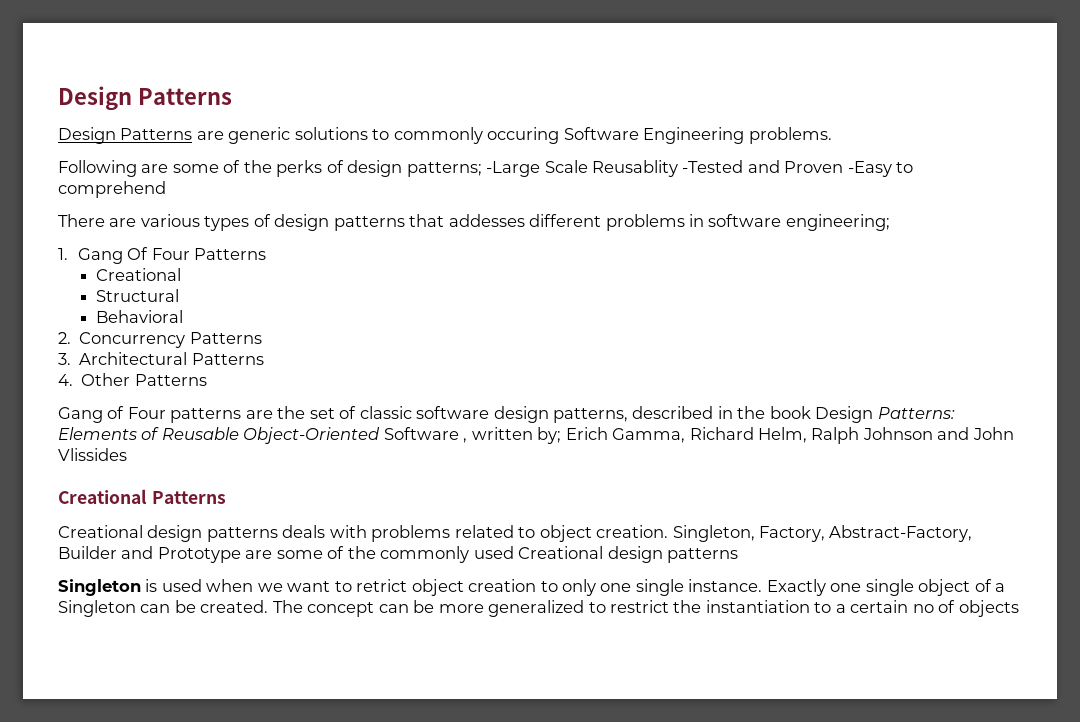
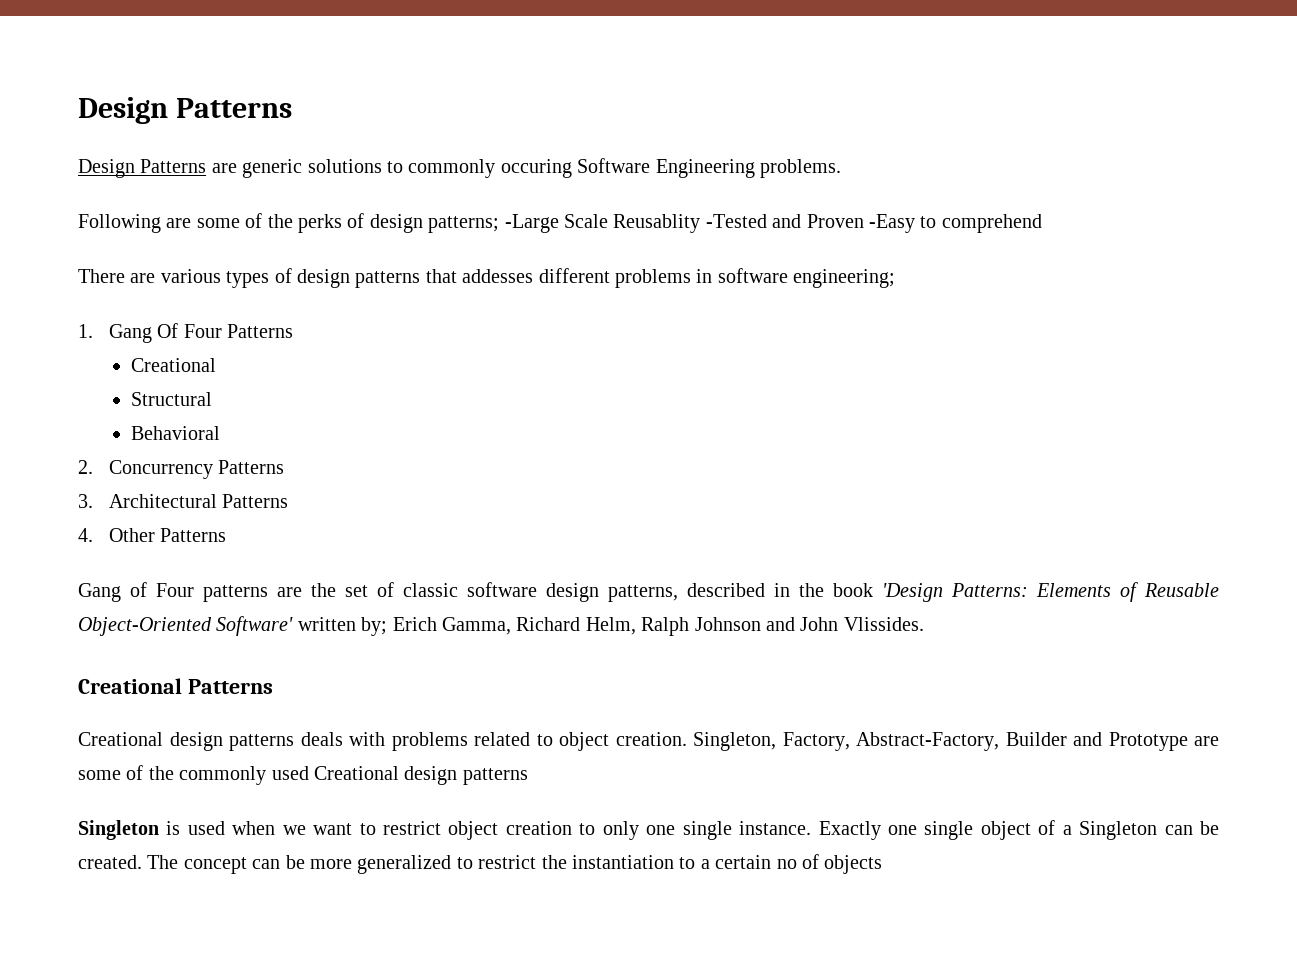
- Gang of Four patterns are the set of classic software design patterns, described in the book Design Patterns: Elements of Reusable Object-Oriented Software , written by; Erich Gamma, Richard Helm, Ralph Johnson and John Vlissides
+ Gang of Four patterns are the set of classic software design patterns, described in the book 'Design Patterns: Elements of Reusable Object-Oriented Software' written by; Erich Gamma, Richard Helm, Ralph Johnson and John Vlissides.
- Singleton is used when we want to retrict object creation to only one single instance.
+ Singleton is used when we want to restrict object creation to only one single instance.

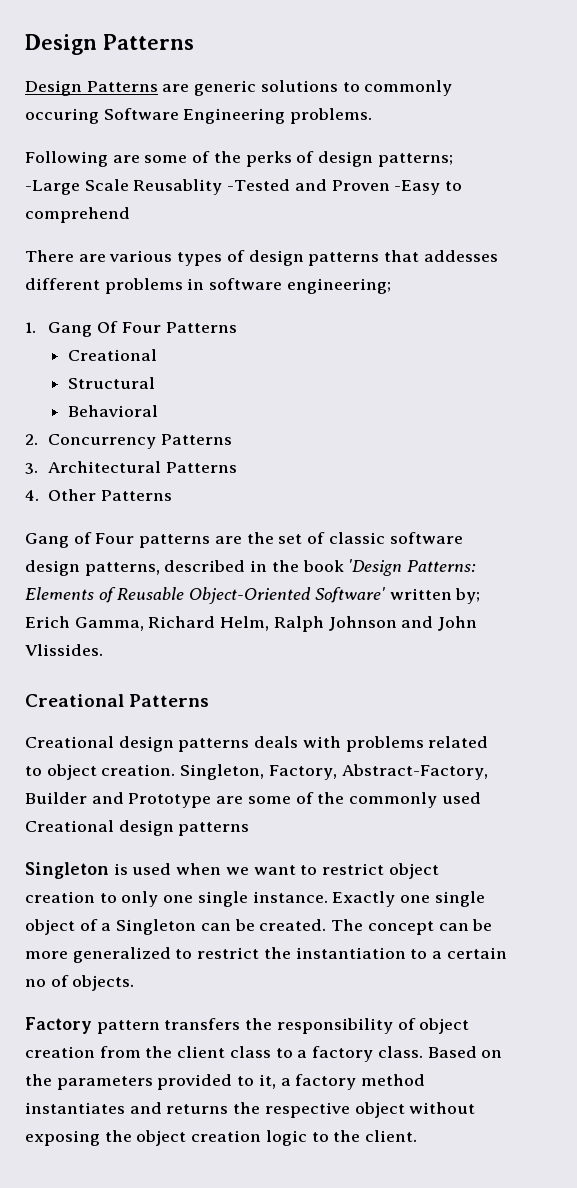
- The concept can be more generalized to restrict the instantiation to a certain no of objects
+ The concept can be more generalized to restrict the instantiation to a certain no of objects.
+ Factory pattern transfers the responsibility of object creation from the client class to a factory class. Based on the parameters provided to it, a factory method instantiates and returns the respective object without exposing the object creation logic to the client.

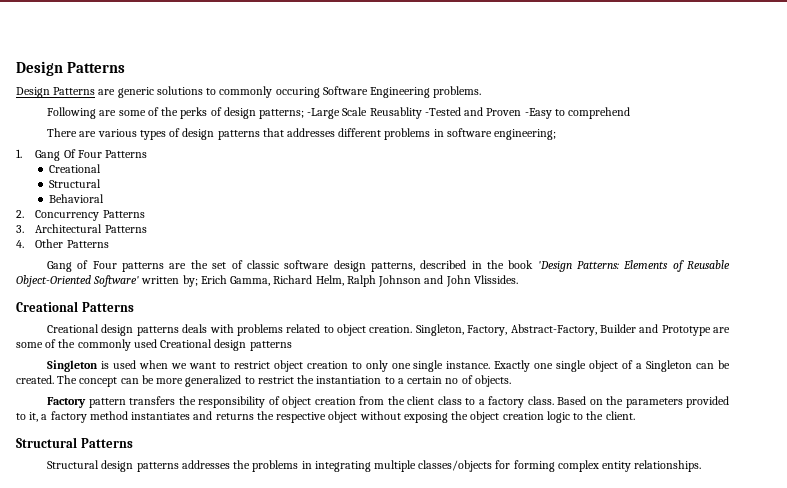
- There are various types of design patterns that addesses different problems in software engineering;
+ There are various types of design patterns that addresses different problems in software engineering;
+ Structural Patterns
+ Structural design patterns addresses the problems in integrating multiple classes/objects for forming complex entity relationships.

